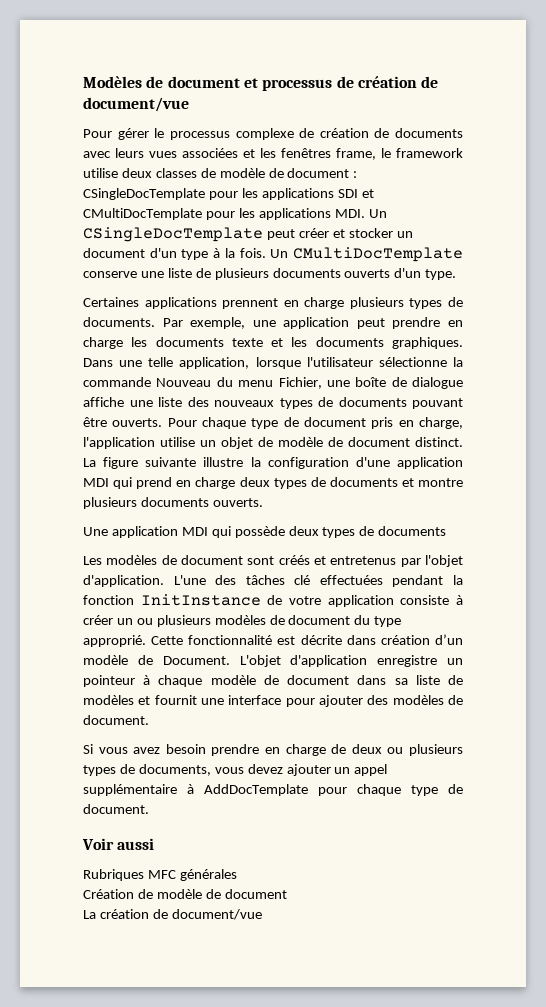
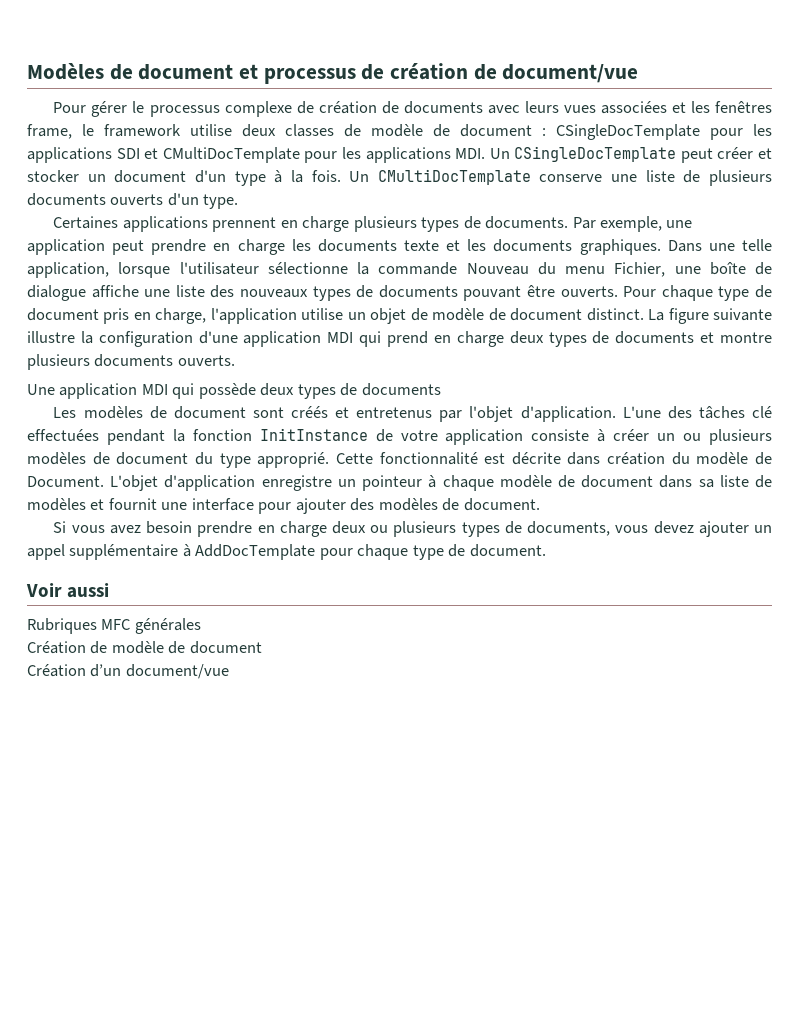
- Cette fonctionnalité est décrite dans création d’un modèle de Document.
+ Cette fonctionnalité est décrite dans création du modèle de Document.
- Si vous avez besoin prendre en charge de deux ou plusieurs types de documents, vous devez ajouter un appel supplémentaire à AddDocTemplate pour chaque type de document.
+ Si vous avez besoin prendre en charge deux ou plusieurs types de documents, vous devez ajouter un appel supplémentaire à AddDocTemplate pour chaque type de document.
- La création de document/vue
+ Création d’un document/vue

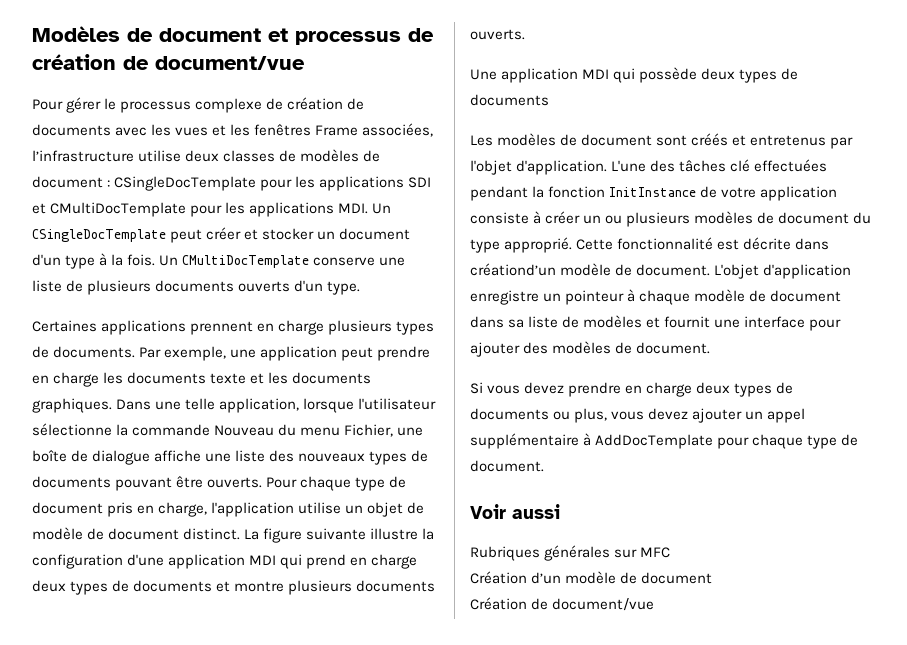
- Pour gérer le processus complexe de création de documents avec leurs vues associées et les fenêtres frame, le framework utilise deux classes de modèle de document : CSingleDocTemplate pour les applications SDI et CMultiDocTemplate pour les applications MDI. Un CSingleDocTemplate peut créer et stocker un document d'un type à la fois.
+ Pour gérer le processus complexe de création de documents avec les vues et les fenêtres Frame associées, l’infrastructure utilise deux classes de modèles de document : CSingleDocTemplate pour les applications SDI et CMultiDocTemplate pour les applications MDI. Un CSingleDocTemplate peut créer et stocker un document d'un type à la fois.
- Cette fonctionnalité est décrite dans création du modèle de Document.
+ Cette fonctionnalité est décrite dans créationd’un modèle de document.
- Si vous avez besoin prendre en charge deux ou plusieurs types de documents, vous devez ajouter un appel supplémentaire à AddDocTemplate pour chaque type de document.
+ Si vous devez prendre en charge deux types de documents ou plus, vous devez ajouter un appel supplémentaire à AddDocTemplate pour chaque type de document.
- Rubriques MFC générales
- Création de modèle de document
+ Rubriques générales sur MFC
+ Création d’un modèle de document
- Création d’un document/vue
+ Création de document/vue

